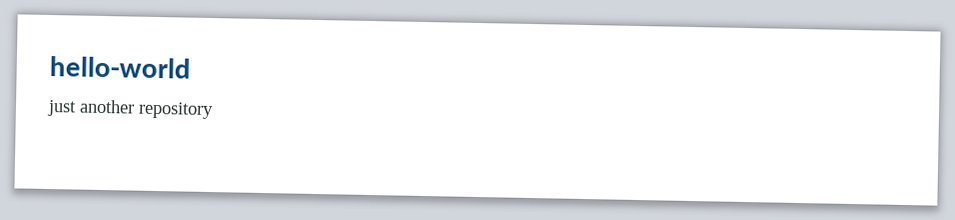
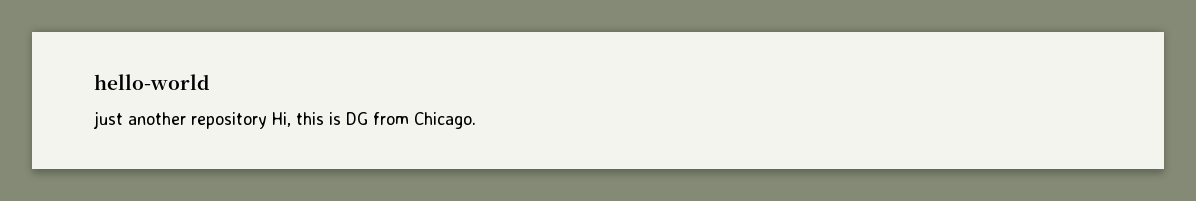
- just another repository
+ just another repository Hi, this is DG from Chicago.

